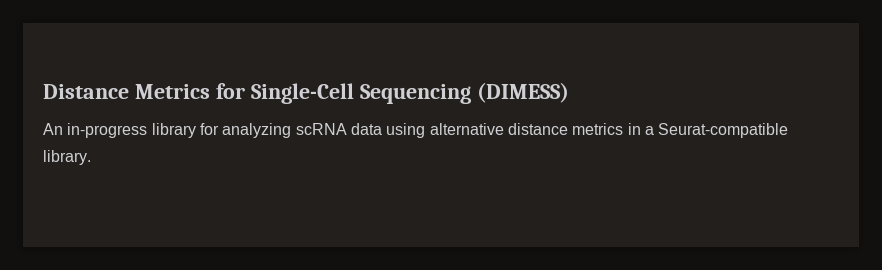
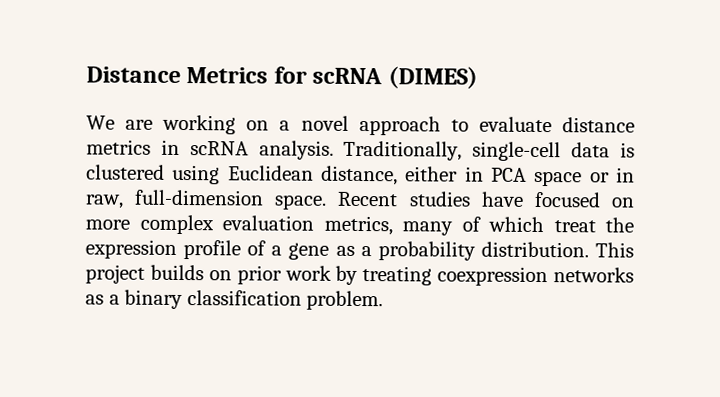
- Distance Metrics for Single-Cell Sequencing (DIMESS)
- An in-progress library for analyzing scRNA data using alternative distance metrics in a Seurat-compatible library.
+ Distance Metrics for scRNA (DIMES)
+ We are working on a novel approach to evaluate distance metrics in scRNA analysis. Traditionally, single-cell data is clustered using Euclidean distance, either in PCA space or in raw, full-dimension space. Recent studies have focused on more complex evaluation metrics, many of which treat the expression profile of a gene as a probability distribution. This project builds on prior work by treating coexpression networks as a binary classification problem.

